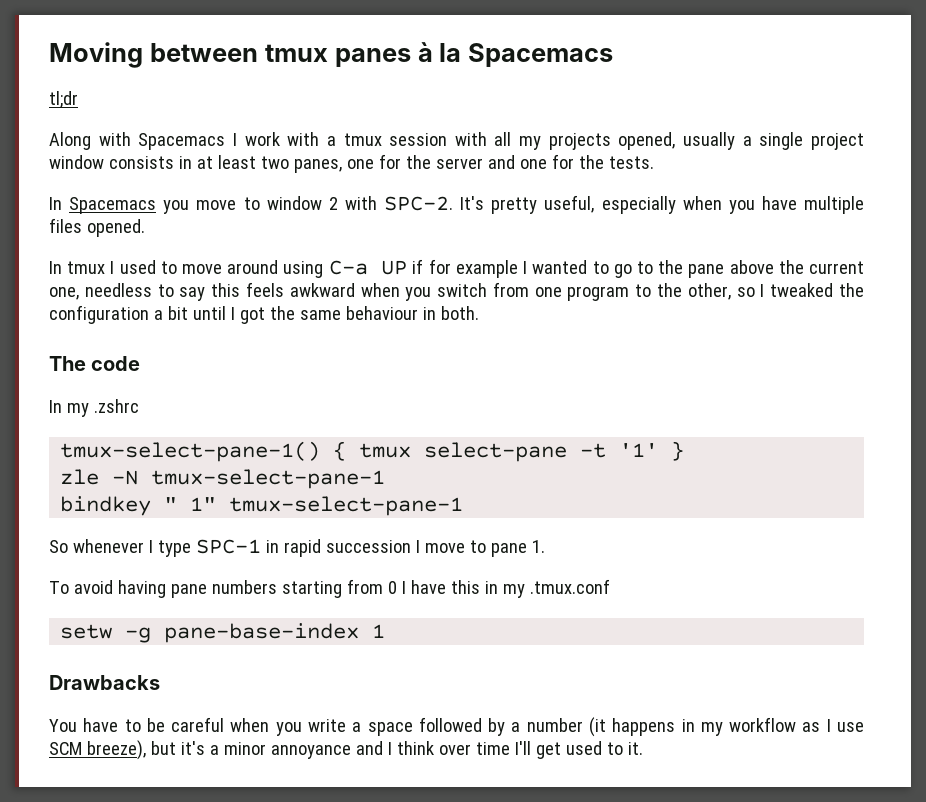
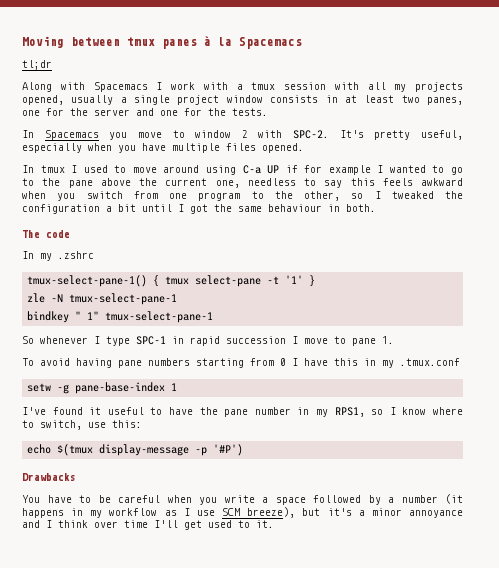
+ I've found it useful to have the pane number in my RPS1, so I know where to switch, use this:
+ echo $(tmux display-message -p '#P')

